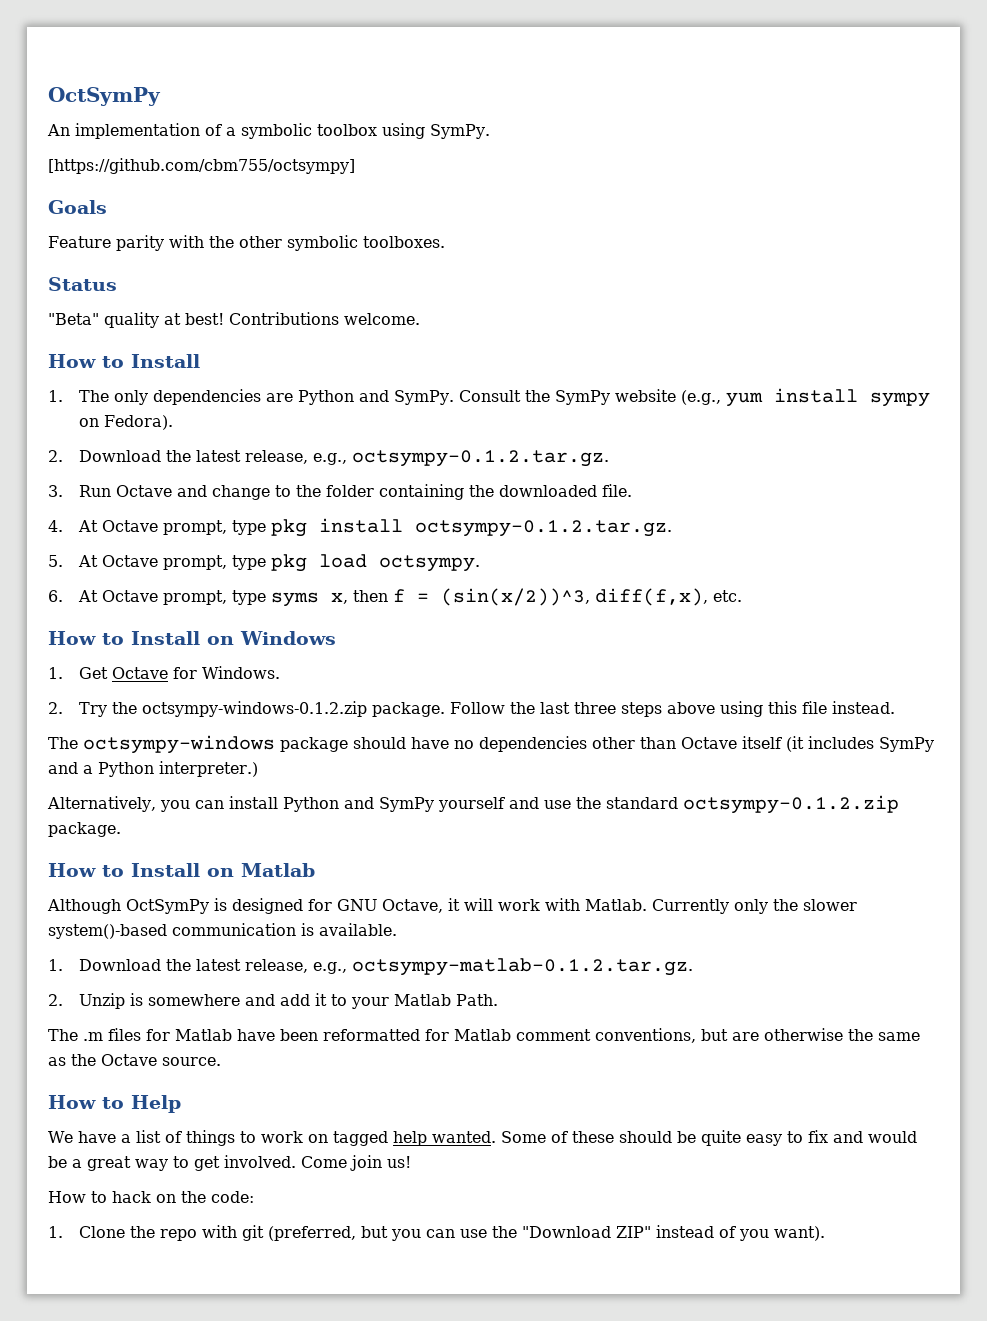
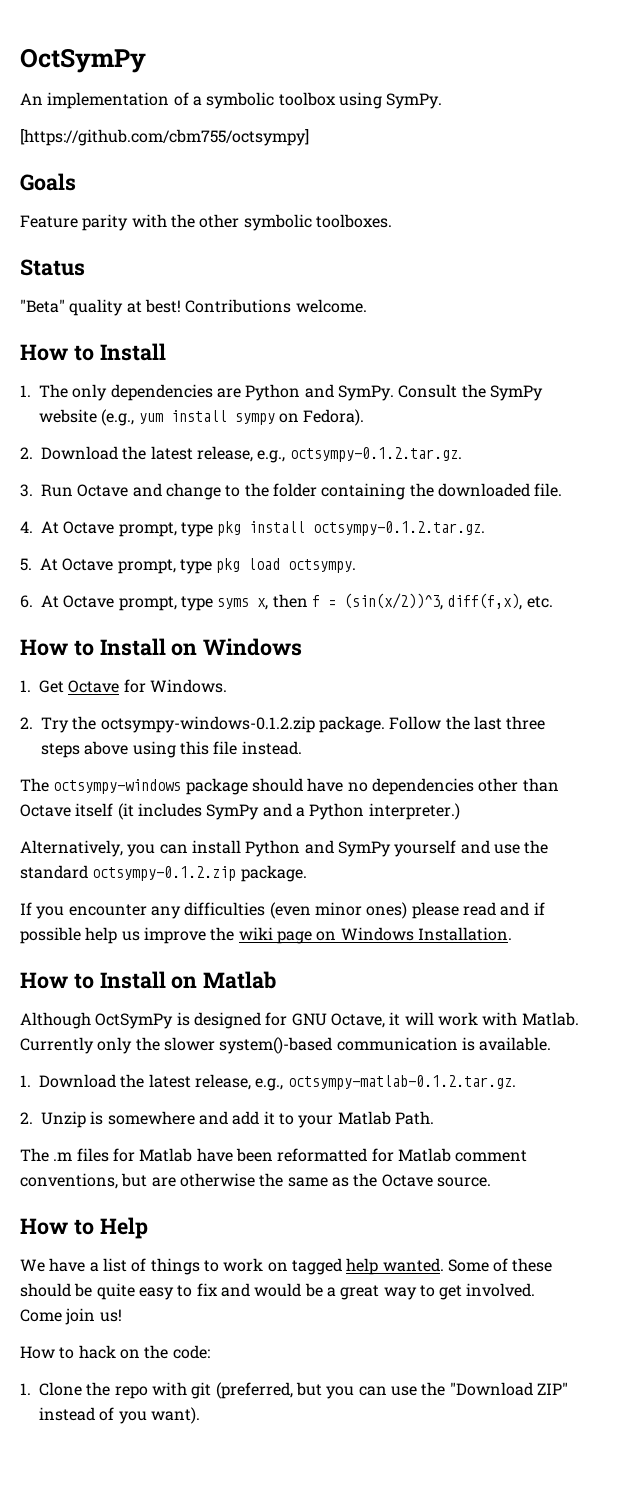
+ If you encounter any difficulties (even minor ones) please read and if possible help us improve the wiki page on Windows Installation.

